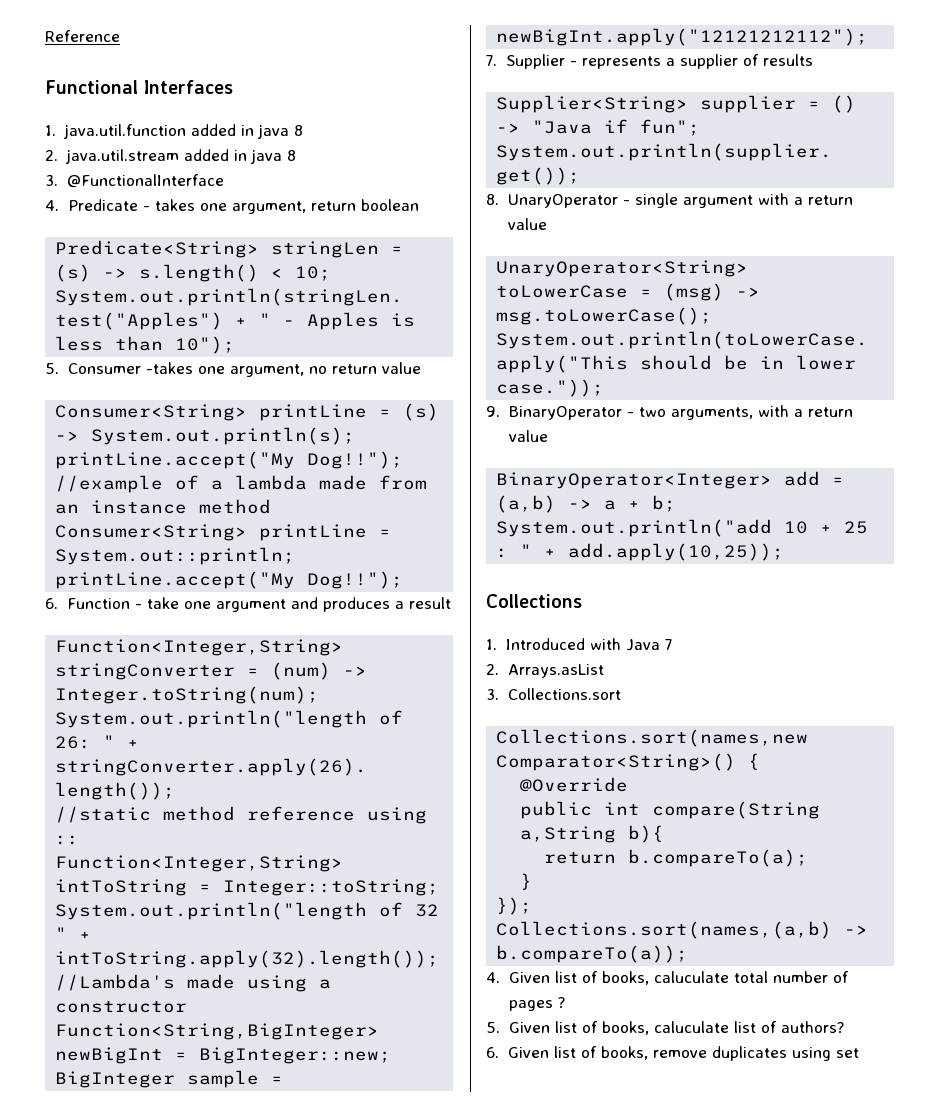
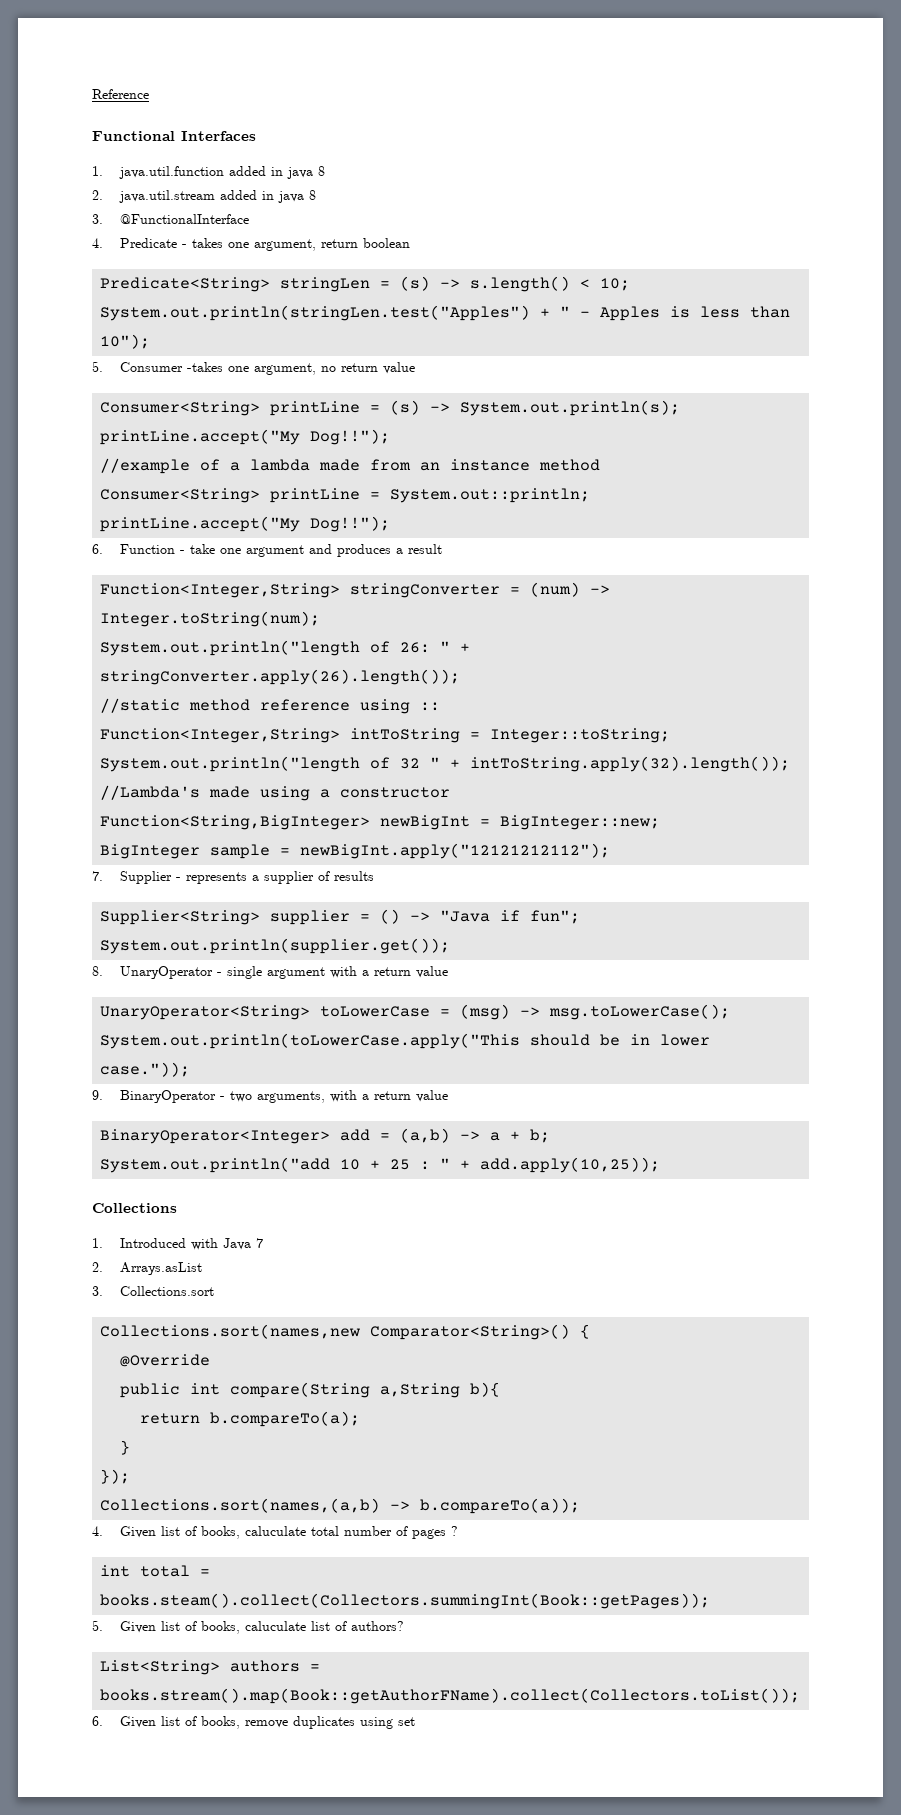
+ int total = books.steam().collect(Collectors.summingInt(Book::getPages));
+ List<String> authors = books.stream().map(Book::getAuthorFName).collect(Collectors.toList());

